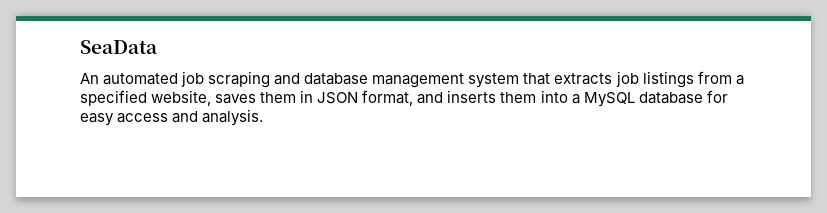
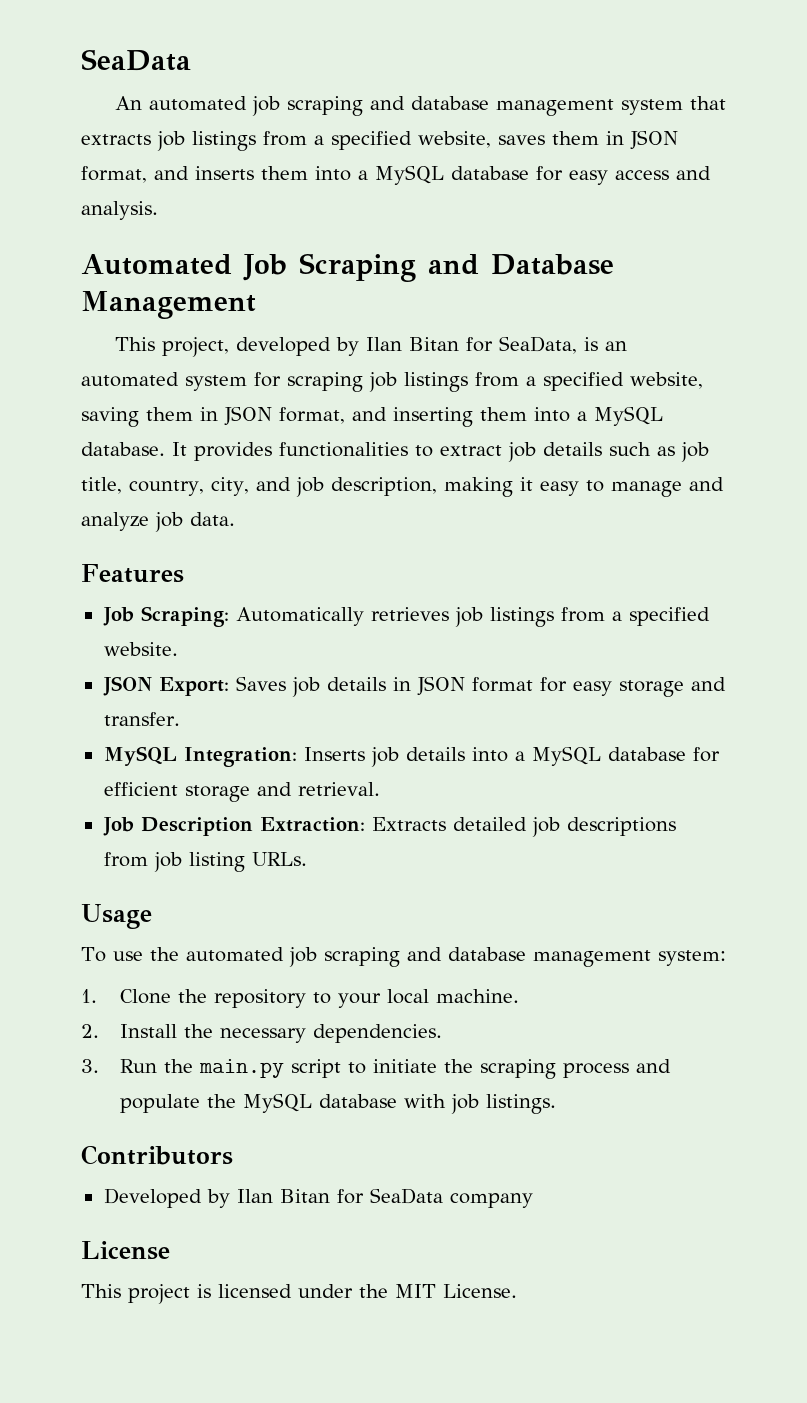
+ Automated Job Scraping and Database Management
+ This project, developed by Ilan Bitan for SeaData, is an automated system for scraping job listings from a specified website, saving them in JSON format, and inserting them into a MySQL database. It provides functionalities to extract job details such as job title, country, city, and job description, making it easy to manage and analyze job data.
+ Features
+ Job Scraping: Automatically retrieves job listings from a specified website.
+ JSON Export: Saves job details in JSON format for easy storage and transfer.
+ MySQL Integration: Inserts job details into a MySQL database for efficient storage and retrieval.
+ Job Description Extraction: Extracts detailed job descriptions from job listing URLs.
+ Usage
+ To use the automated job scraping and database management system:
+ 1. Clone the repository to your local machine.
+ 2. Install the necessary dependencies.
+ 3. Run the main.py script to initiate the scraping process and populate the MySQL database with job listings.
+ Contributors
+ Developed by Ilan Bitan for SeaData company
+ License
+ This project is licensed under the MIT License.

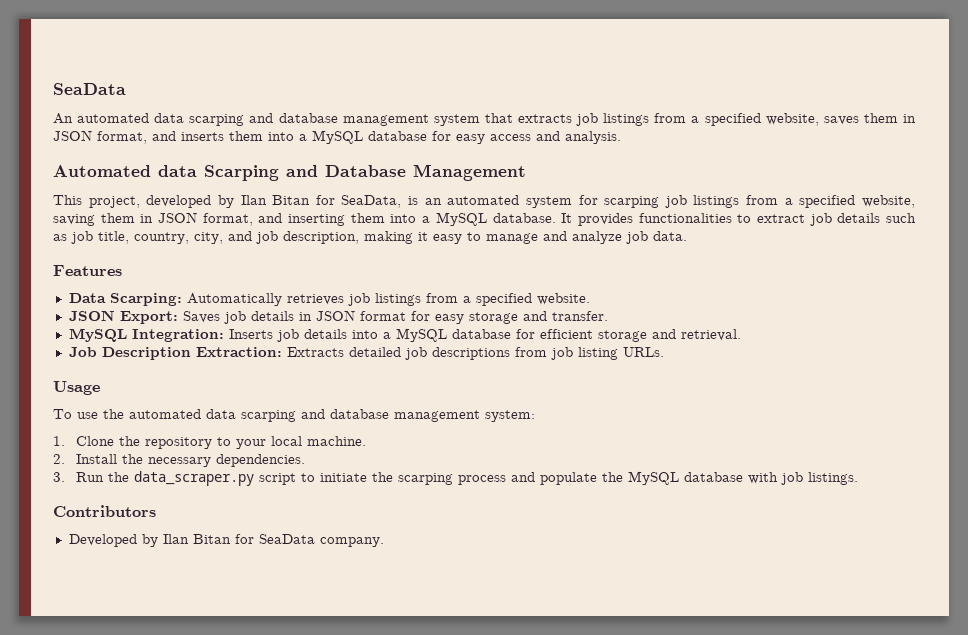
- An automated job scraping and database management system that extracts job listings from a specified website, saves them in JSON format, and inserts them into a MySQL database for easy access and analysis.
+ An automated data scarping and database management system that extracts job listings from a specified website, saves them in JSON format, and inserts them into a MySQL database for easy access and analysis.
- Automated Job Scraping and Database Management
+ Automated data Scarping and Database Management
- This project, developed by Ilan Bitan for SeaData, is an automated system for scraping job listings from a specified website, saving them in JSON format, and inserting them into a MySQL database.
+ This project, developed by Ilan Bitan for SeaData, is an automated system for scarping job listings from a specified website, saving them in JSON format, and inserting them into a MySQL database.
- Job Scraping: Automatically retrieves job listings from a specified website.
+ Data Scarping: Automatically retrieves job listings from a specified website.
- To use the automated job scraping and database management system:
+ To use the automated data scarping and database management system:
- 3. Run the main.py script to initiate the scraping process and populate the MySQL database with job listings.
+ 3. Run the data_scraper.py script to initiate the scarping process and populate the MySQL database with job listings.
- Developed by Ilan Bitan for SeaData company
- License
- This project is licensed under the MIT License.
+ Developed by Ilan Bitan for SeaData company.

